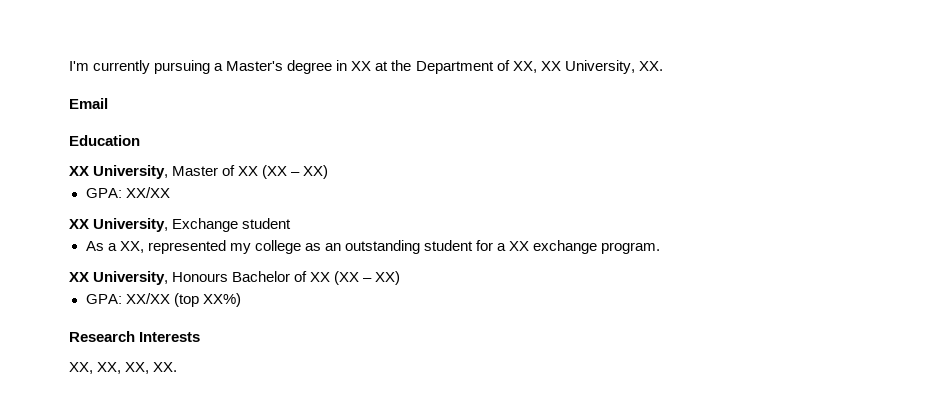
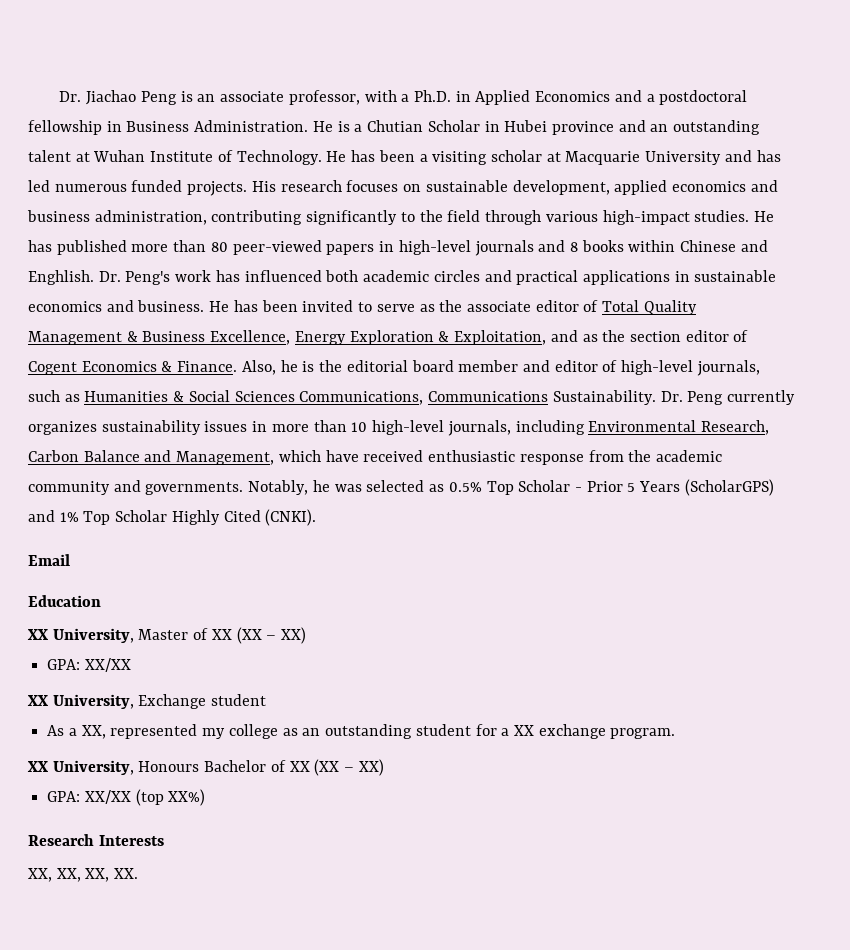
- I'm currently pursuing a Master's degree in XX at the Department of XX, XX University, XX.
+ Dr. Jiachao Peng is an associate professor, with a Ph.D. in Applied Economics and a postdoctoral fellowship in Business Administration. He is a Chutian Scholar in Hubei province and an outstanding talent at Wuhan Institute of Technology. He has been a visiting scholar at Macquarie University and has led numerous funded projects. His research focuses on sustainable development, applied economics and business administration, contributing significantly to the field through various high-impact studies. He has published more than 80 peer-viewed papers in high-level journals and 8 books within Chinese and Enghlish. Dr. Peng's work has influenced both academic circles and practical applications in sustainable economics and business. He has been invited to serve as the associate editor of Total Quality Management & Business Excellence, Energy Exploration & Exploitation, and as the section editor of Cogent Economics & Finance. Also, he is the editorial board member and editor of high-level journals, such as Humanities & Social Sciences Communications, Communications Sustainability. Dr. Peng currently organizes sustainability issues in more than 10 high-level journals, including Environmental Research, Carbon Balance and Management, which have received enthusiastic response from the academic community and governments. Notably, he was selected as 0.5% Top Scholar - Prior 5 Years (ScholarGPS) and 1% Top Scholar Highly Cited (CNKI).

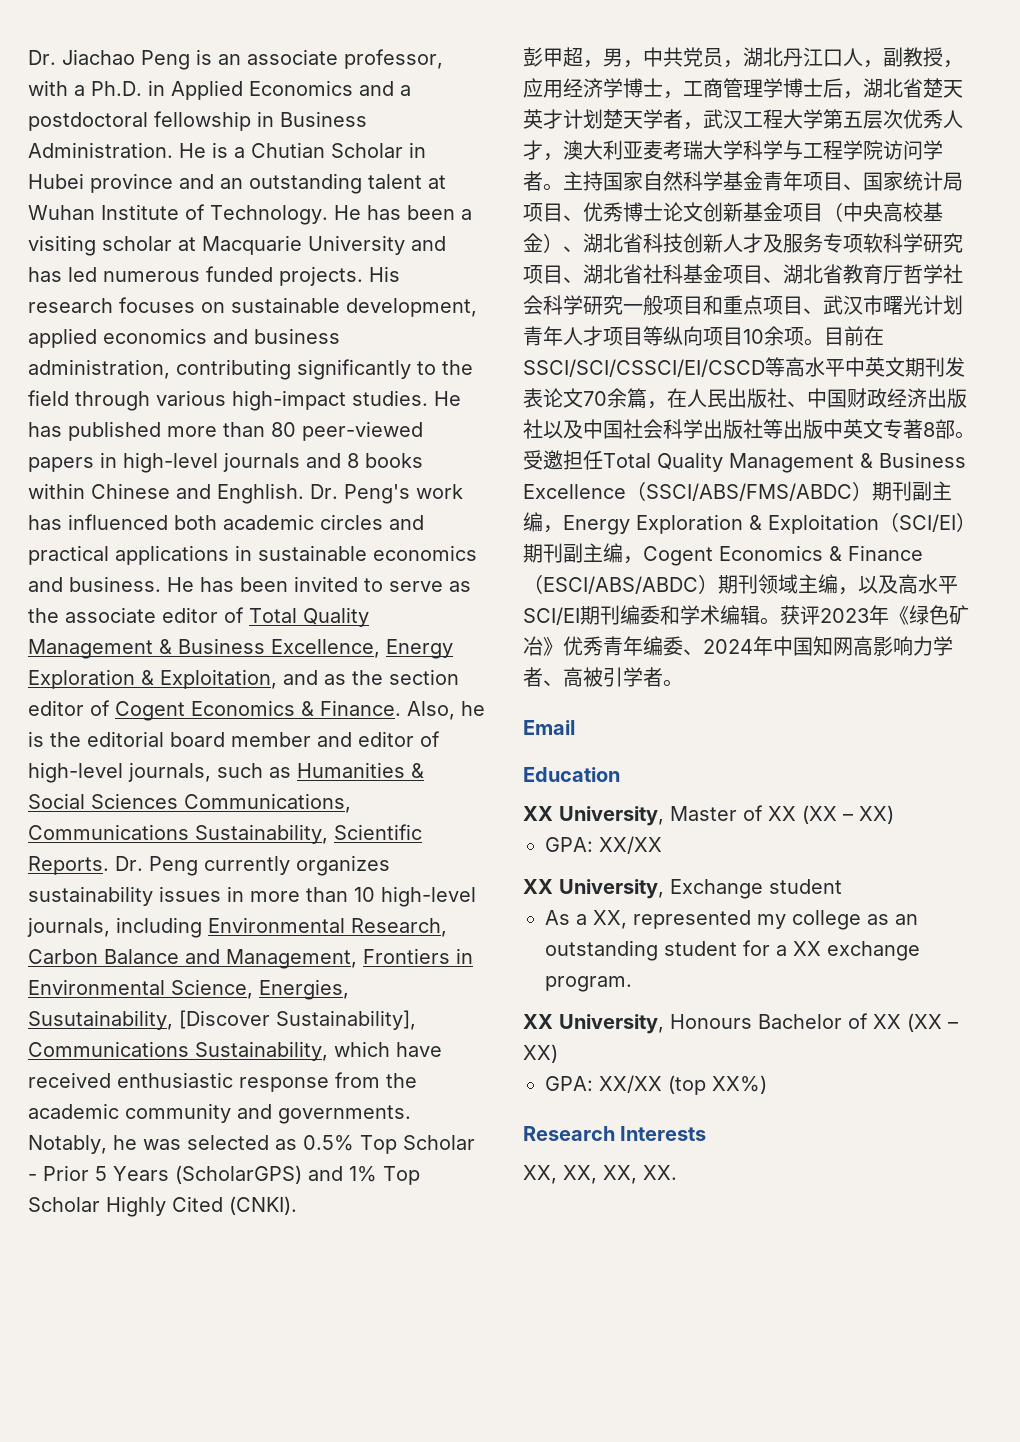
- Also, he is the editorial board member and editor of high-level journals, such as Humanities & Social Sciences Communications, Communications Sustainability.
+ Also, he is the editorial board member and editor of high-level journals, such as Humanities & Social Sciences Communications, Communications Sustainability, Scientific Reports.
- Dr. Peng currently organizes sustainability issues in more than 10 high-level journals, including Environmental Research, Carbon Balance and Management, which have received enthusiastic response from the academic community and governments.
+ Dr. Peng currently organizes sustainability issues in more than 10 high-level journals, including Environmental Research, Carbon Balance and Management, Frontiers in Environmental Science, Energies, Susutainability, [Discover Sustainability], Communications Sustainability, which have received enthusiastic response from the academic community and governments.
+ 彭甲超，男，中共党员，湖北丹江口人，副教授，应用经济学博士，工商管理学博士后，湖北省楚天英才计划楚天学者，武汉工程大学第五层次优秀人才，澳大利亚麦考瑞大学科学与工程学院访问学者。主持国家自然科学基金青年项目、国家统计局项目、优秀博士论文创新基金项目（中央高校基金）、湖北省科技创新人才及服务专项软科学研究项目、湖北省社科基金项目、湖北省教育厅哲学社会科学研究一般项目和重点项目、武汉市曙光计划青年人才项目等纵向项目10余项。目前在SSCI/SCI/CSSCI/EI/CSCD等高水平中英文期刊发表论文70余篇，在人民出版社、中国财政经济出版社以及中国社会科学出版社等出版中英文专著8部。受邀担任Total Quality Management & Business Excellence（SSCI/ABS/FMS/ABDC）期刊副主编，Energy Exploration & Exploitation（SCI/EI）期刊副主编，Cogent Economics & Finance（ESCI/ABS/ABDC）期刊领域主编，以及高水平SCI/EI期刊编委和学术编辑。获评2023年《绿色矿冶》优秀青年编委、2024年中国知网高影响力学者、高被引学者。

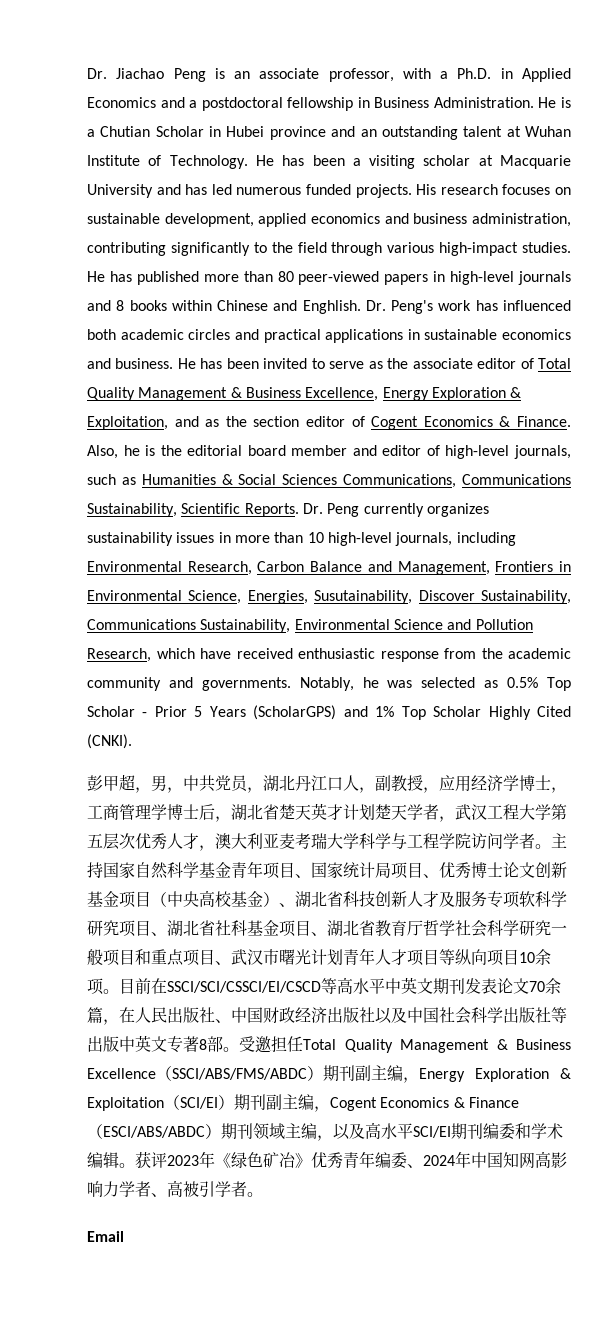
- Dr. Peng currently organizes sustainability issues in more than 10 high-level journals, including Environmental Research, Carbon Balance and Management, Frontiers in Environmental Science, Energies, Susutainability, [Discover Sustainability], Communications Sustainability, which have received enthusiastic response from the academic community and governments.
+ Dr. Peng currently organizes sustainability issues in more than 10 high-level journals, including Environmental Research, Carbon Balance and Management, Frontiers in Environmental Science, Energies, Susutainability, Discover Sustainability, Communications Sustainability, Environmental Science and Pollution Research, which have received enthusiastic response from the academic community and governments.
- Education
- XX University, Master of XX (XX – XX)
- GPA: XX/XX
- XX University, Exchange student
- As a XX, represented my college as an outstanding student for a XX exchange program.
- XX University, Honours Bachelor of XX (XX – XX)
- GPA: XX/XX (top XX%)
- Research Interests
- XX, XX, XX, XX.

